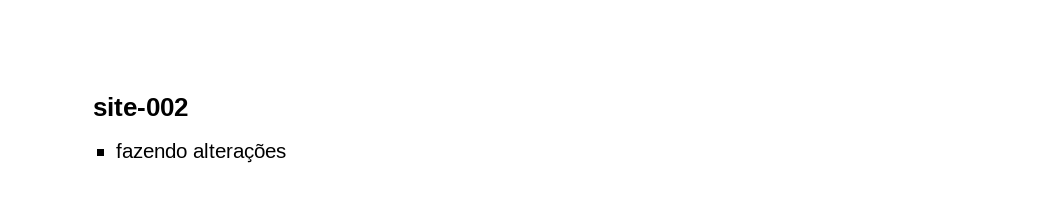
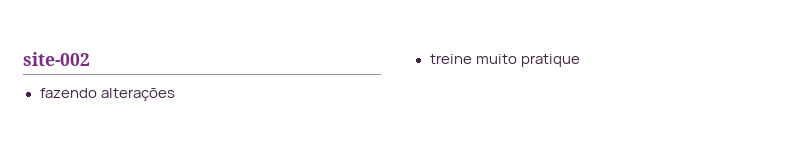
+ treine muito pratique

